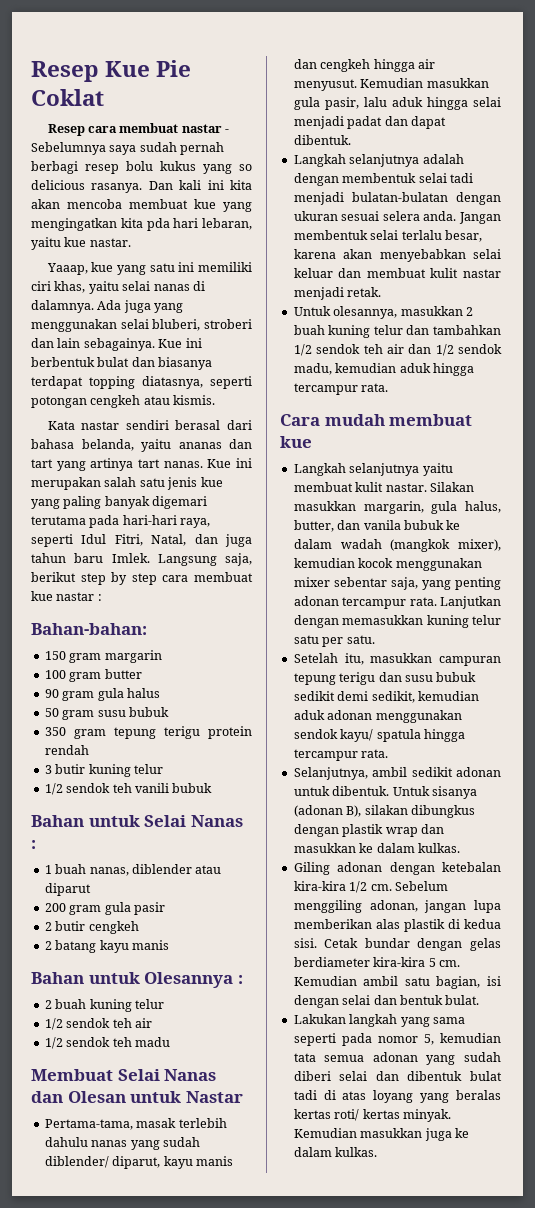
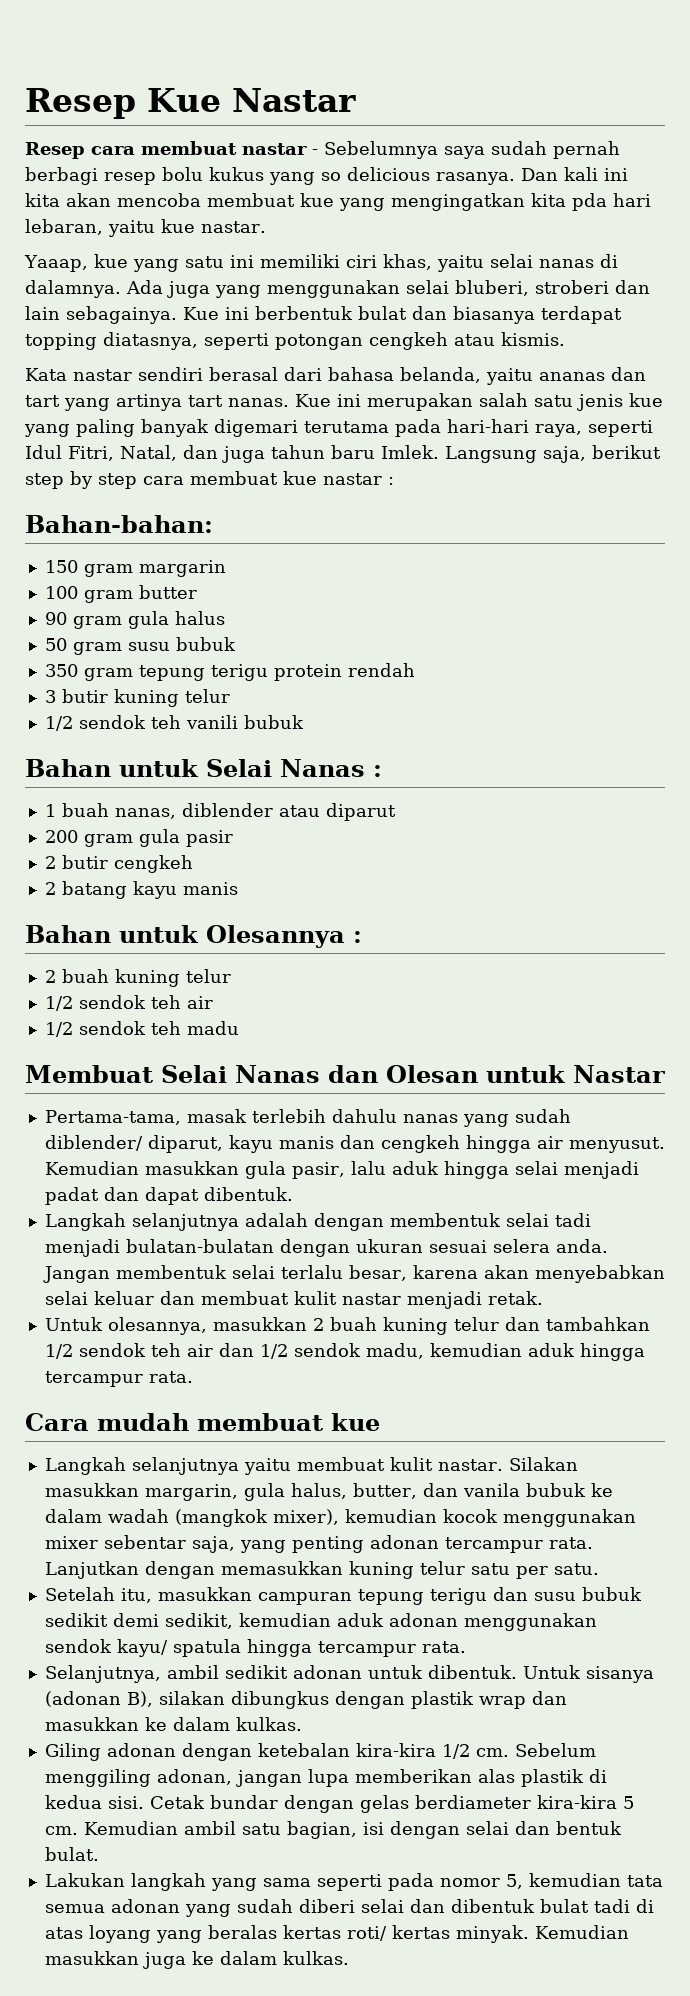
- Resep Kue Pie Coklat
+ Resep Kue Nastar

